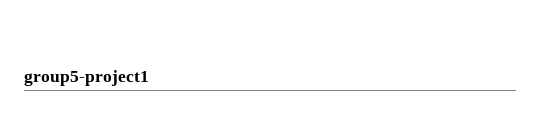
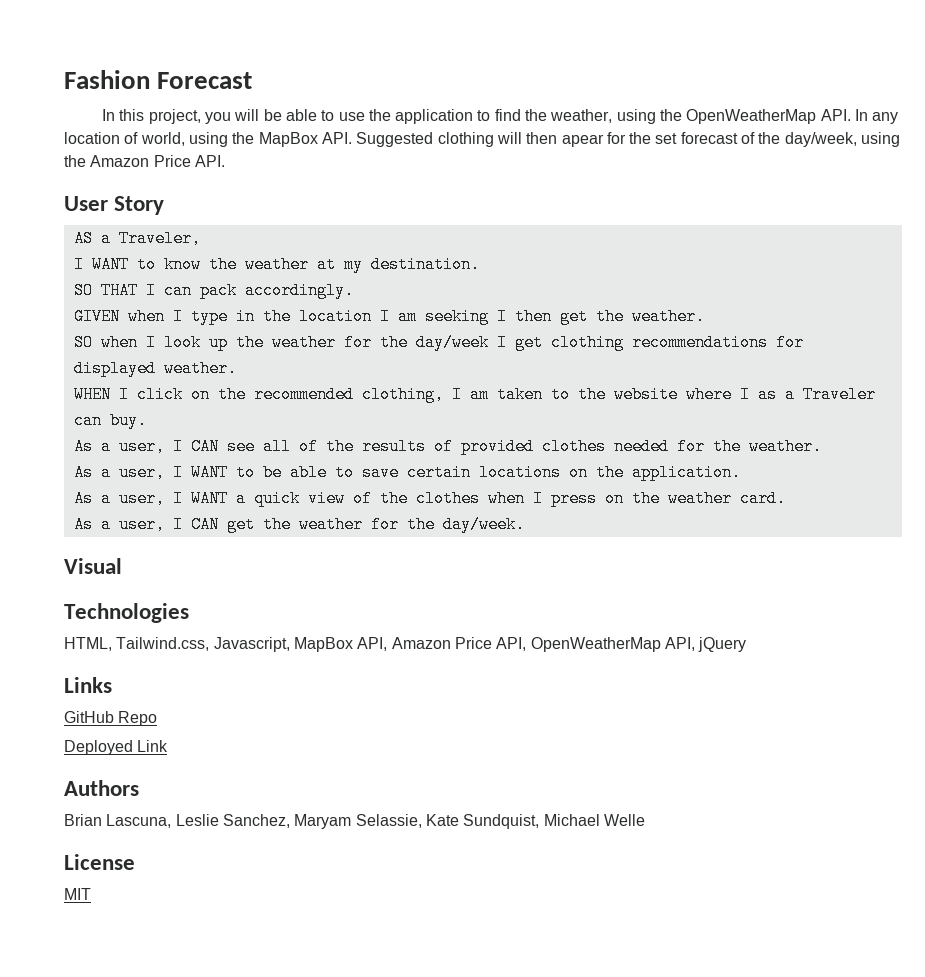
- group5-project1
+ Fashion Forecast
+ In this project, you will be able to use the application to find the weather, using the OpenWeatherMap API. In any location of world, using the MapBox API. Suggested clothing will then apear for the set forecast of the day/week, using the Amazon Price API.
+ User Story
+ AS a Traveler,
+ I WANT to know the weather at my destination.
+ SO THAT I can pack accordingly.
+ GIVEN when I type in the location I am seeking I then get the weather.
+ SO when I look up the weather for the day/week I get clothing recommendations for displayed weather.
+ WHEN I click on the recommended clothing, I am taken to the website where I as a Traveler can buy.
+ As a user, I CAN see all of the results of provided clothes needed for the weather.
+ As a user, I WANT to be able to save certain locations on the application.
+ As a user, I WANT a quick view of the clothes when I press on the weather card.
+ As a user, I CAN get the weather for the day/week.
+ Visual
+ Technologies
+ HTML, Tailwind.css, Javascript, MapBox API, Amazon Price API, OpenWeatherMap API, jQuery
+ Links
+ GitHub Repo
+ Deployed Link
+ Authors
+ Brian Lascuna, Leslie Sanchez, Maryam Selassie, Kate Sundquist, Michael Welle
+ License
+ MIT

